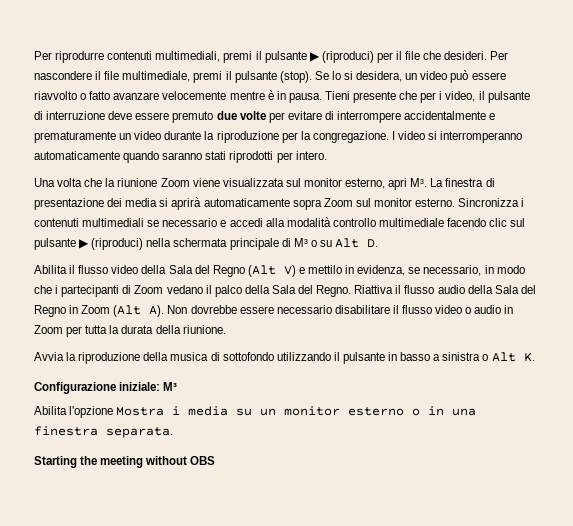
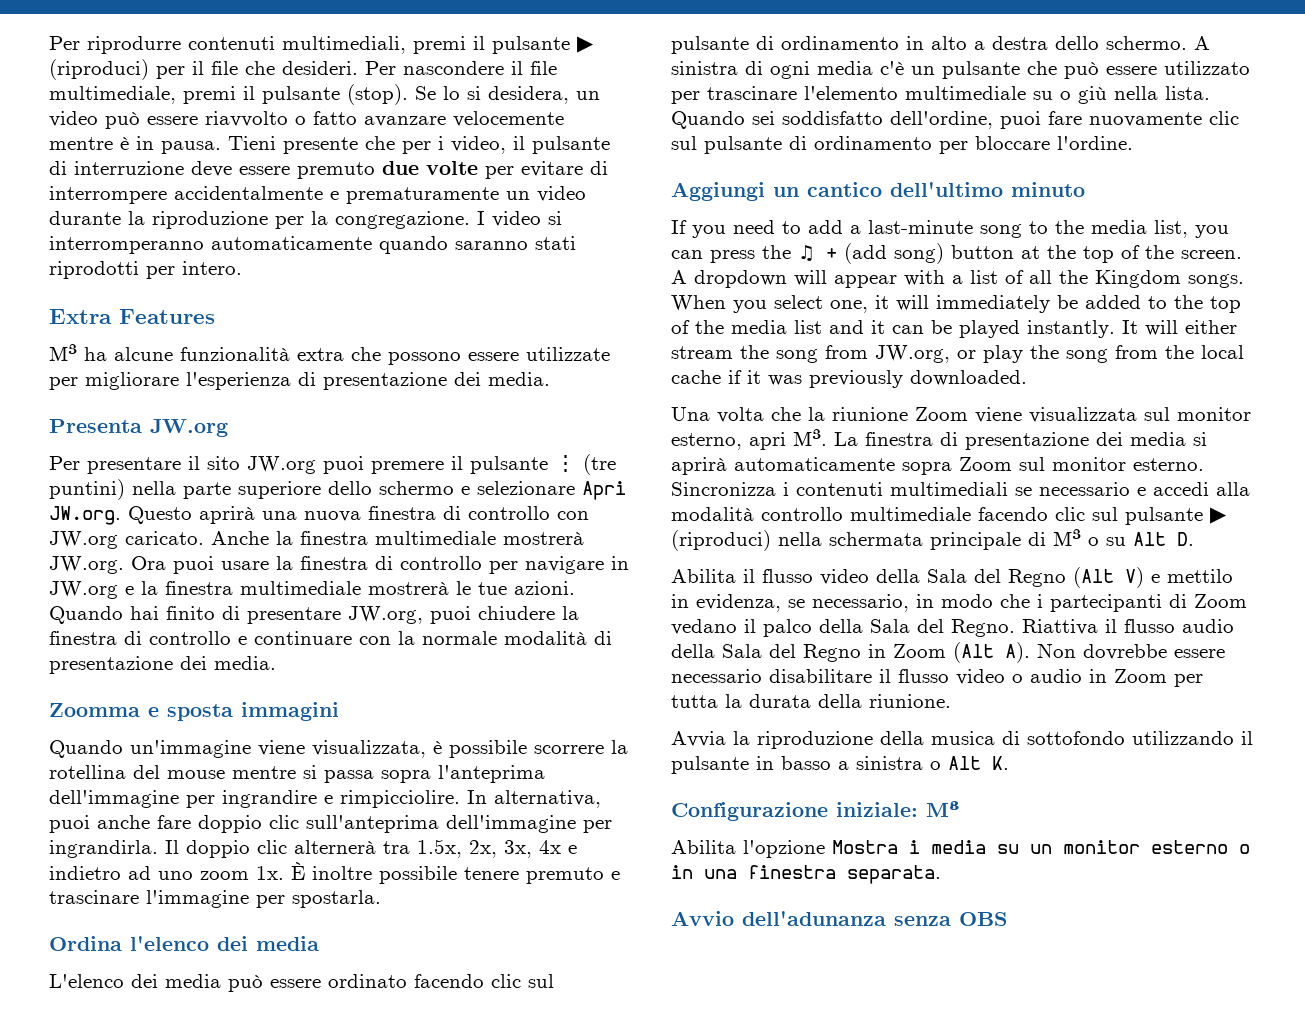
+ Extra Features
+ M³ ha alcune funzionalità extra che possono essere utilizzate per migliorare l'esperienza di presentazione dei media.
+ Presenta JW.org
+ Per presentare il sito JW.org puoi premere il pulsante ⋮ (tre puntini) nella parte superiore dello schermo e selezionare Apri JW.org. Questo aprirà una nuova finestra di controllo con JW.org caricato. Anche la finestra multimediale mostrerà JW.org. Ora puoi usare la finestra di controllo per navigare in JW.org e la finestra multimediale mostrerà le tue azioni. Quando hai finito di presentare JW.org, puoi chiudere la finestra di controllo e continuare con la normale modalità di presentazione dei media.
+ Zoomma e sposta immagini
+ Quando un'immagine viene visualizzata, è possibile scorrere la rotellina del mouse mentre si passa sopra l'anteprima dell'immagine per ingrandire e rimpicciolire. In alternativa, puoi anche fare doppio clic sull'anteprima dell'immagine per ingrandirla. Il doppio clic alternerà tra 1.5x, 2x, 3x, 4x e indietro ad uno zoom 1x. È inoltre possibile tenere premuto e trascinare l'immagine per spostarla.
+ Ordina l'elenco dei media
+ L'elenco dei media può essere ordinato facendo clic sul pulsante di ordinamento in alto a destra dello schermo. A sinistra di ogni media c'è un pulsante che può essere utilizzato per trascinare l'elemento multimediale su o giù nella lista. Quando sei soddisfatto dell'ordine, puoi fare nuovamente clic sul pulsante di ordinamento per bloccare l'ordine.
+ Aggiungi un cantico dell'ultimo minuto
+ If you need to add a last-minute song to the media list, you can press the ♫ + (add song) button at the top of the screen. A dropdown will appear with a list of all the Kingdom songs. When you select one, it will immediately be added to the top of the media list and it can be played instantly. It will either stream the song from JW.org, or play the song from the local cache if it was previously downloaded.
- Starting the meeting without OBS
+ Avvio dell'adunanza senza OBS

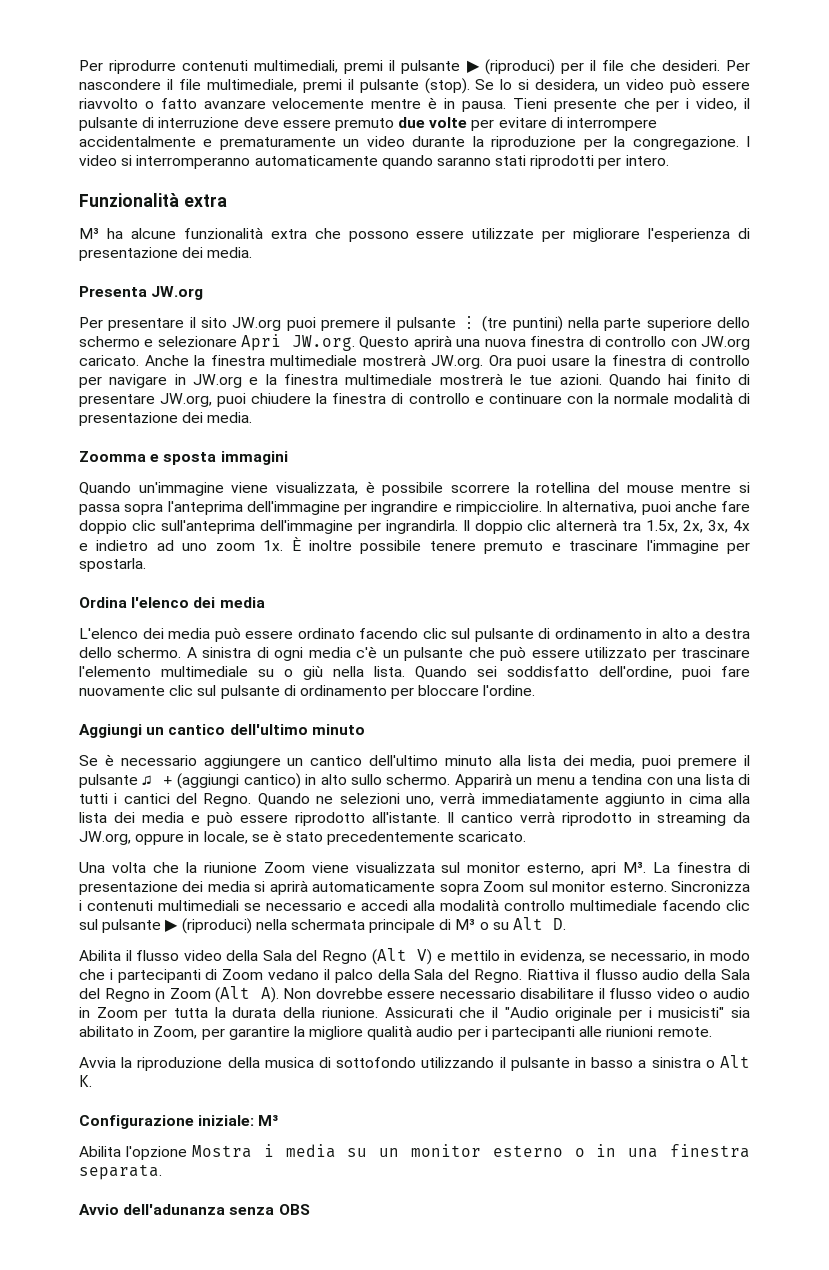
- Extra Features
+ Funzionalità extra
- If you need to add a last-minute song to the media list, you can press the ♫ + (add song) button at the top of the screen. A dropdown will appear with a list of all the Kingdom songs. When you select one, it will immediately be added to the top of the media list and it can be played instantly. It will either stream the song from JW.org, or play the song from the local cache if it was previously downloaded.
+ Se è necessario aggiungere un cantico dell'ultimo minuto alla lista dei media, puoi premere il pulsante ♫ + (aggiungi cantico) in alto sullo schermo. Apparirà un menu a tendina con una lista di tutti i cantici del Regno. Quando ne selezioni uno, verrà immediatamente aggiunto in cima alla lista dei media e può essere riprodotto all'istante. Il cantico verrà riprodotto in streaming da JW.org, oppure in locale, se è stato precedentemente scaricato.
+ Assicurati che il "Audio originale per i musicisti" sia abilitato in Zoom, per garantire la migliore qualità audio per i partecipanti alle riunioni remote.

